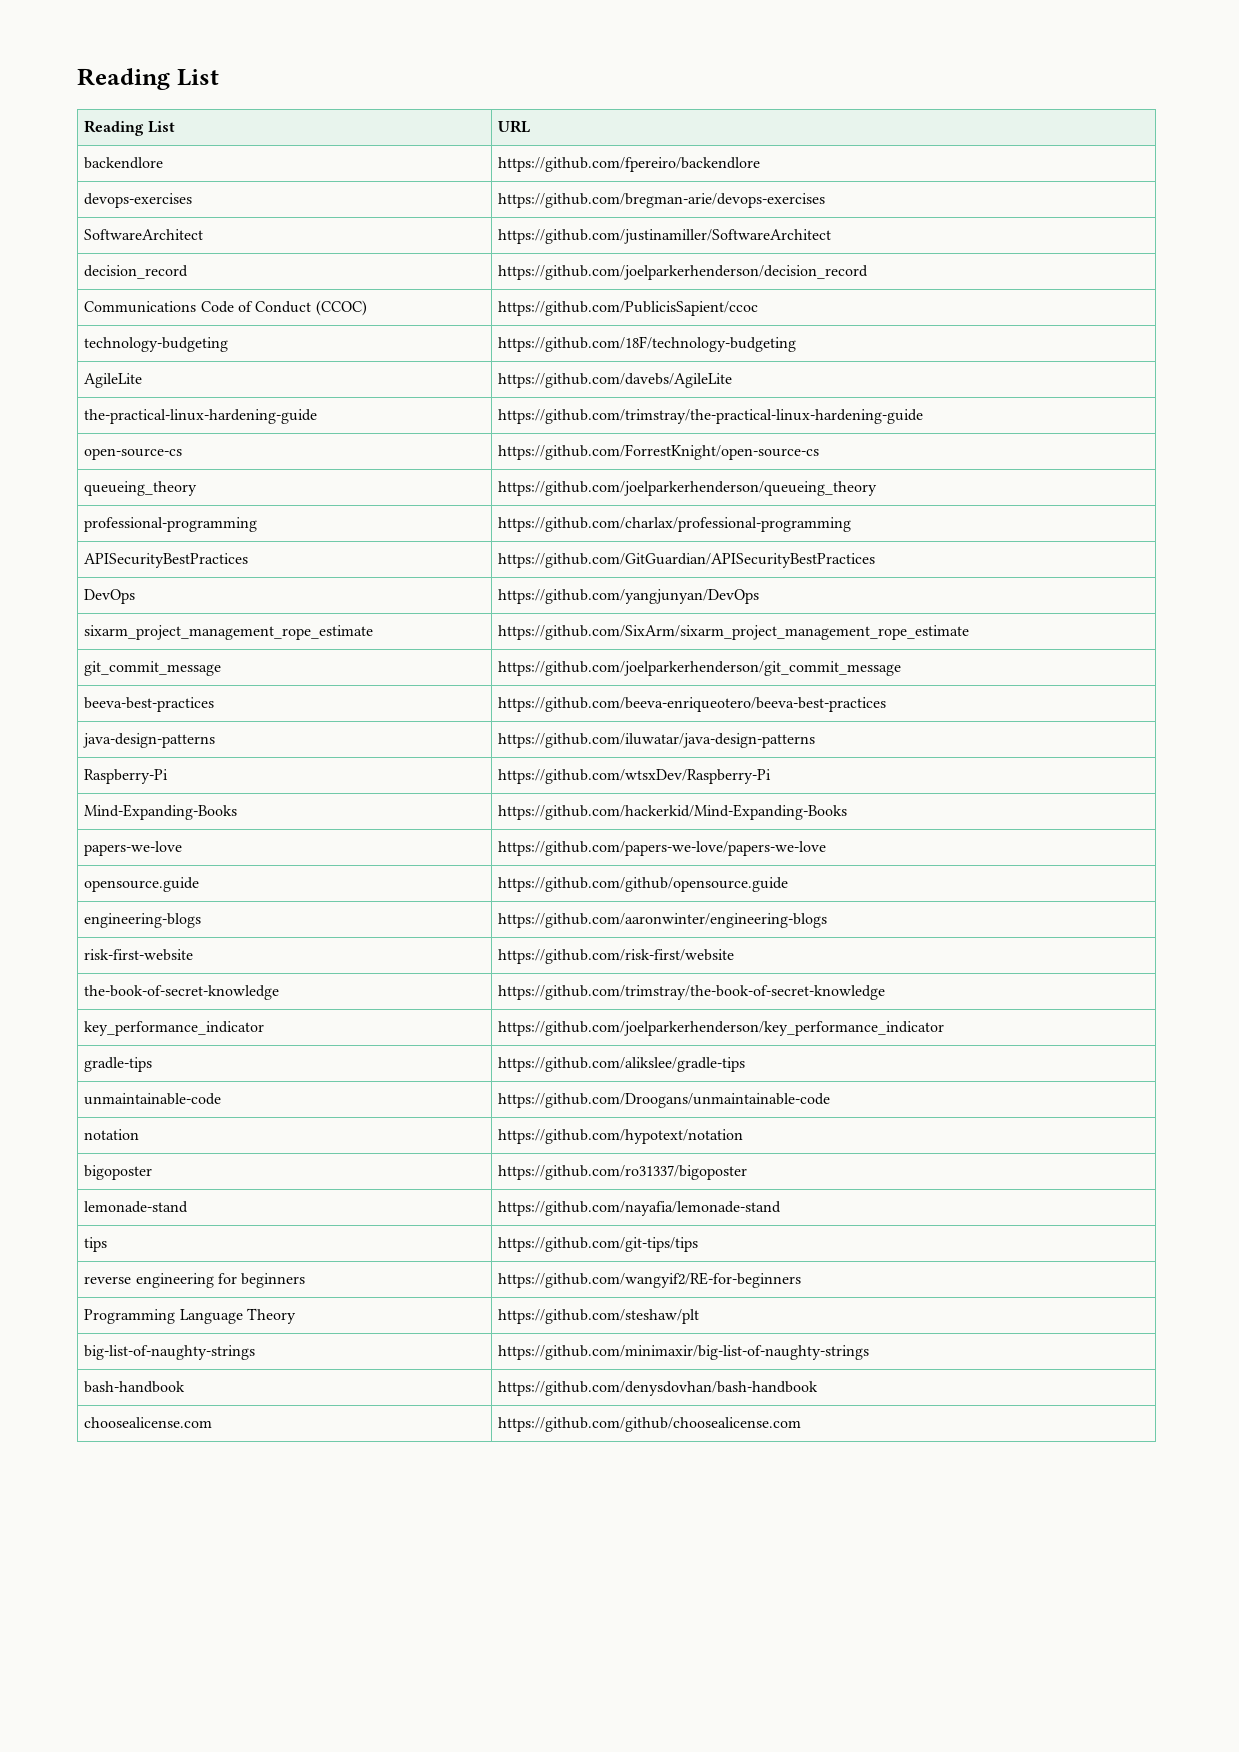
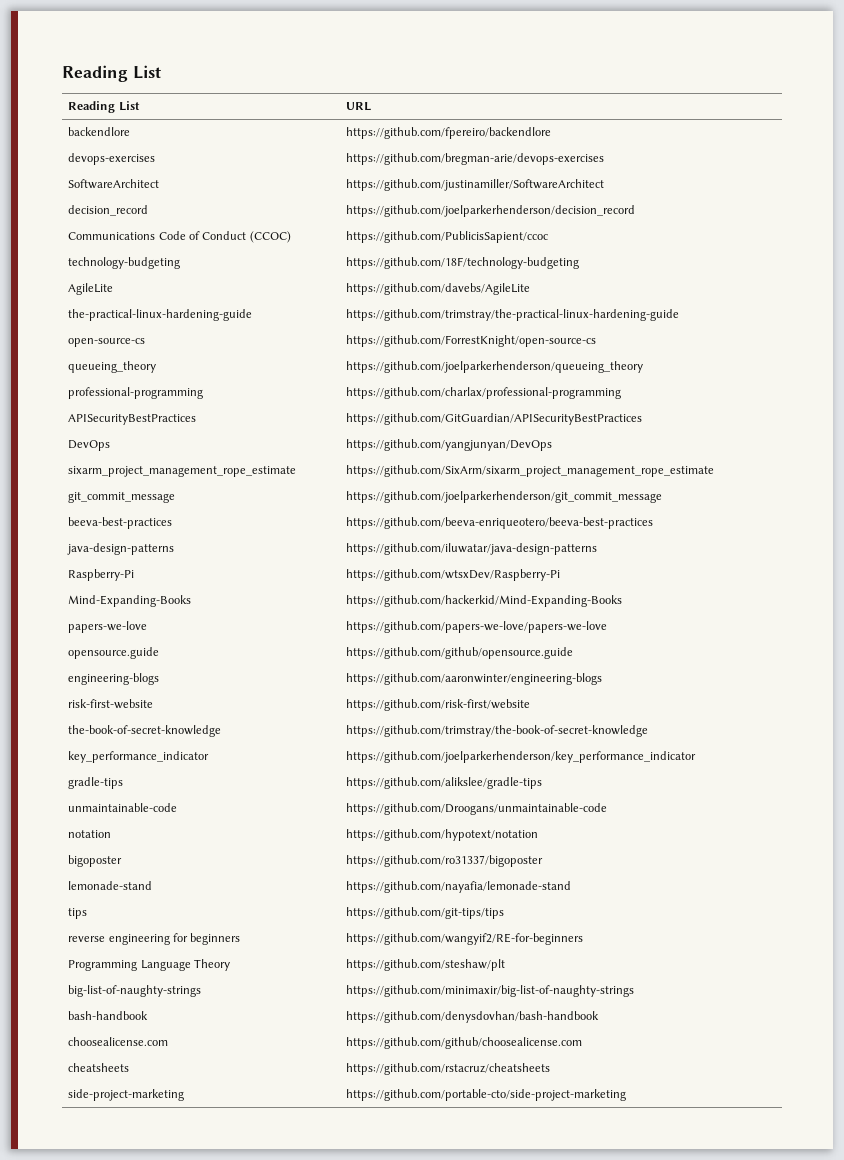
+ cheatsheets | https://github.com/rstacruz/cheatsheets
+ side-project-marketing | https://github.com/portable-cto/side-project-marketing

